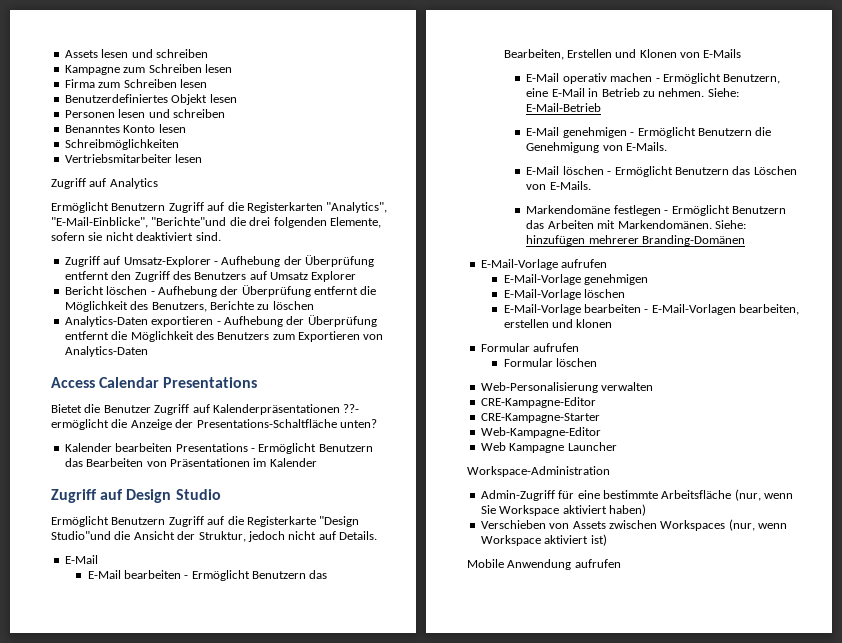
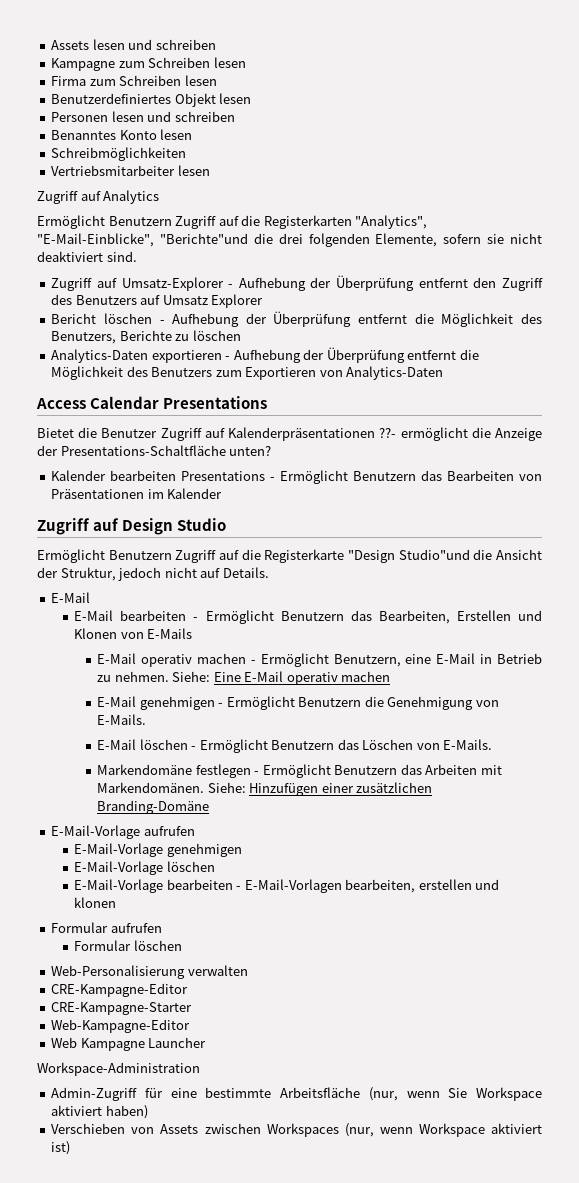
- Siehe: E-Mail-Betrieb
+ Siehe: Eine E-Mail operativ machen
- Siehe: hinzufügen mehrerer Branding-Domänen
+ Siehe: Hinzufügen einer zusätzlichen Branding-Domäne
- Mobile Anwendung aufrufen

